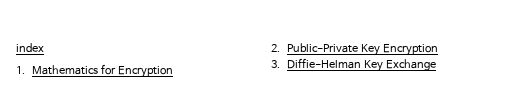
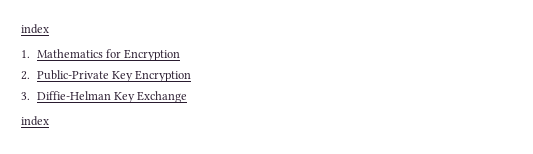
  3. Diffie-Helman Key Exchange
+ index

